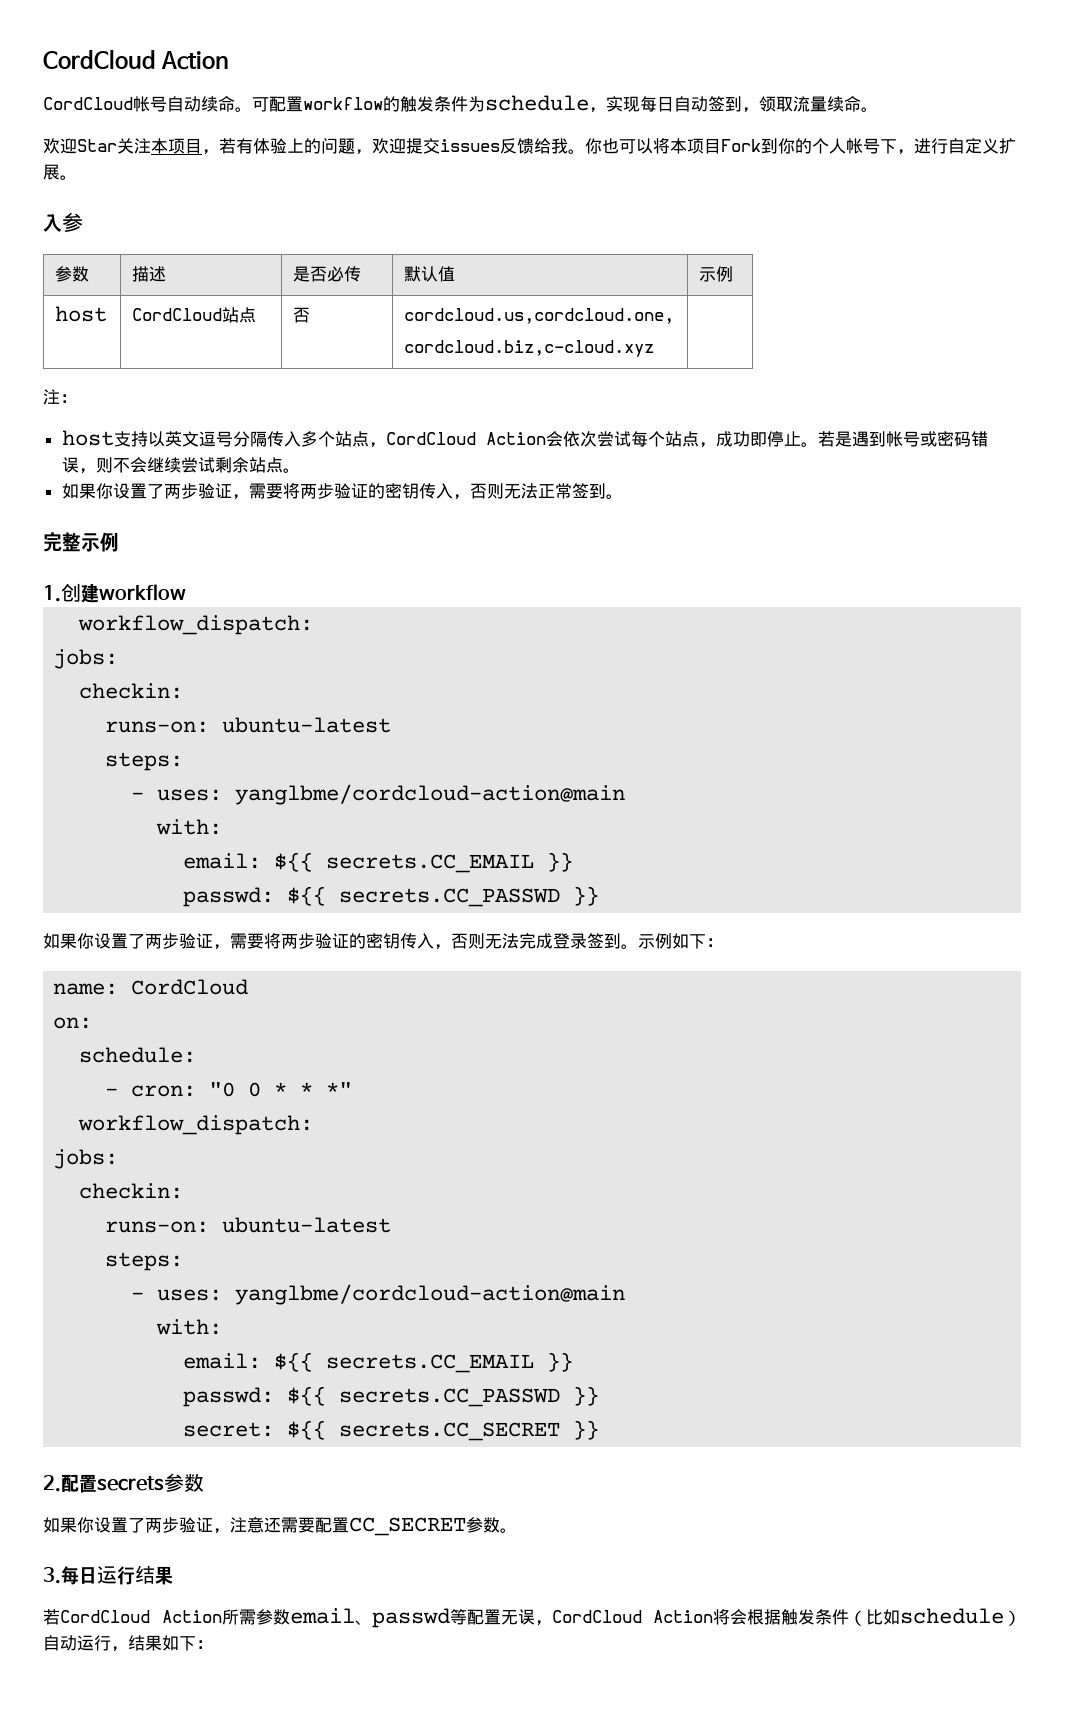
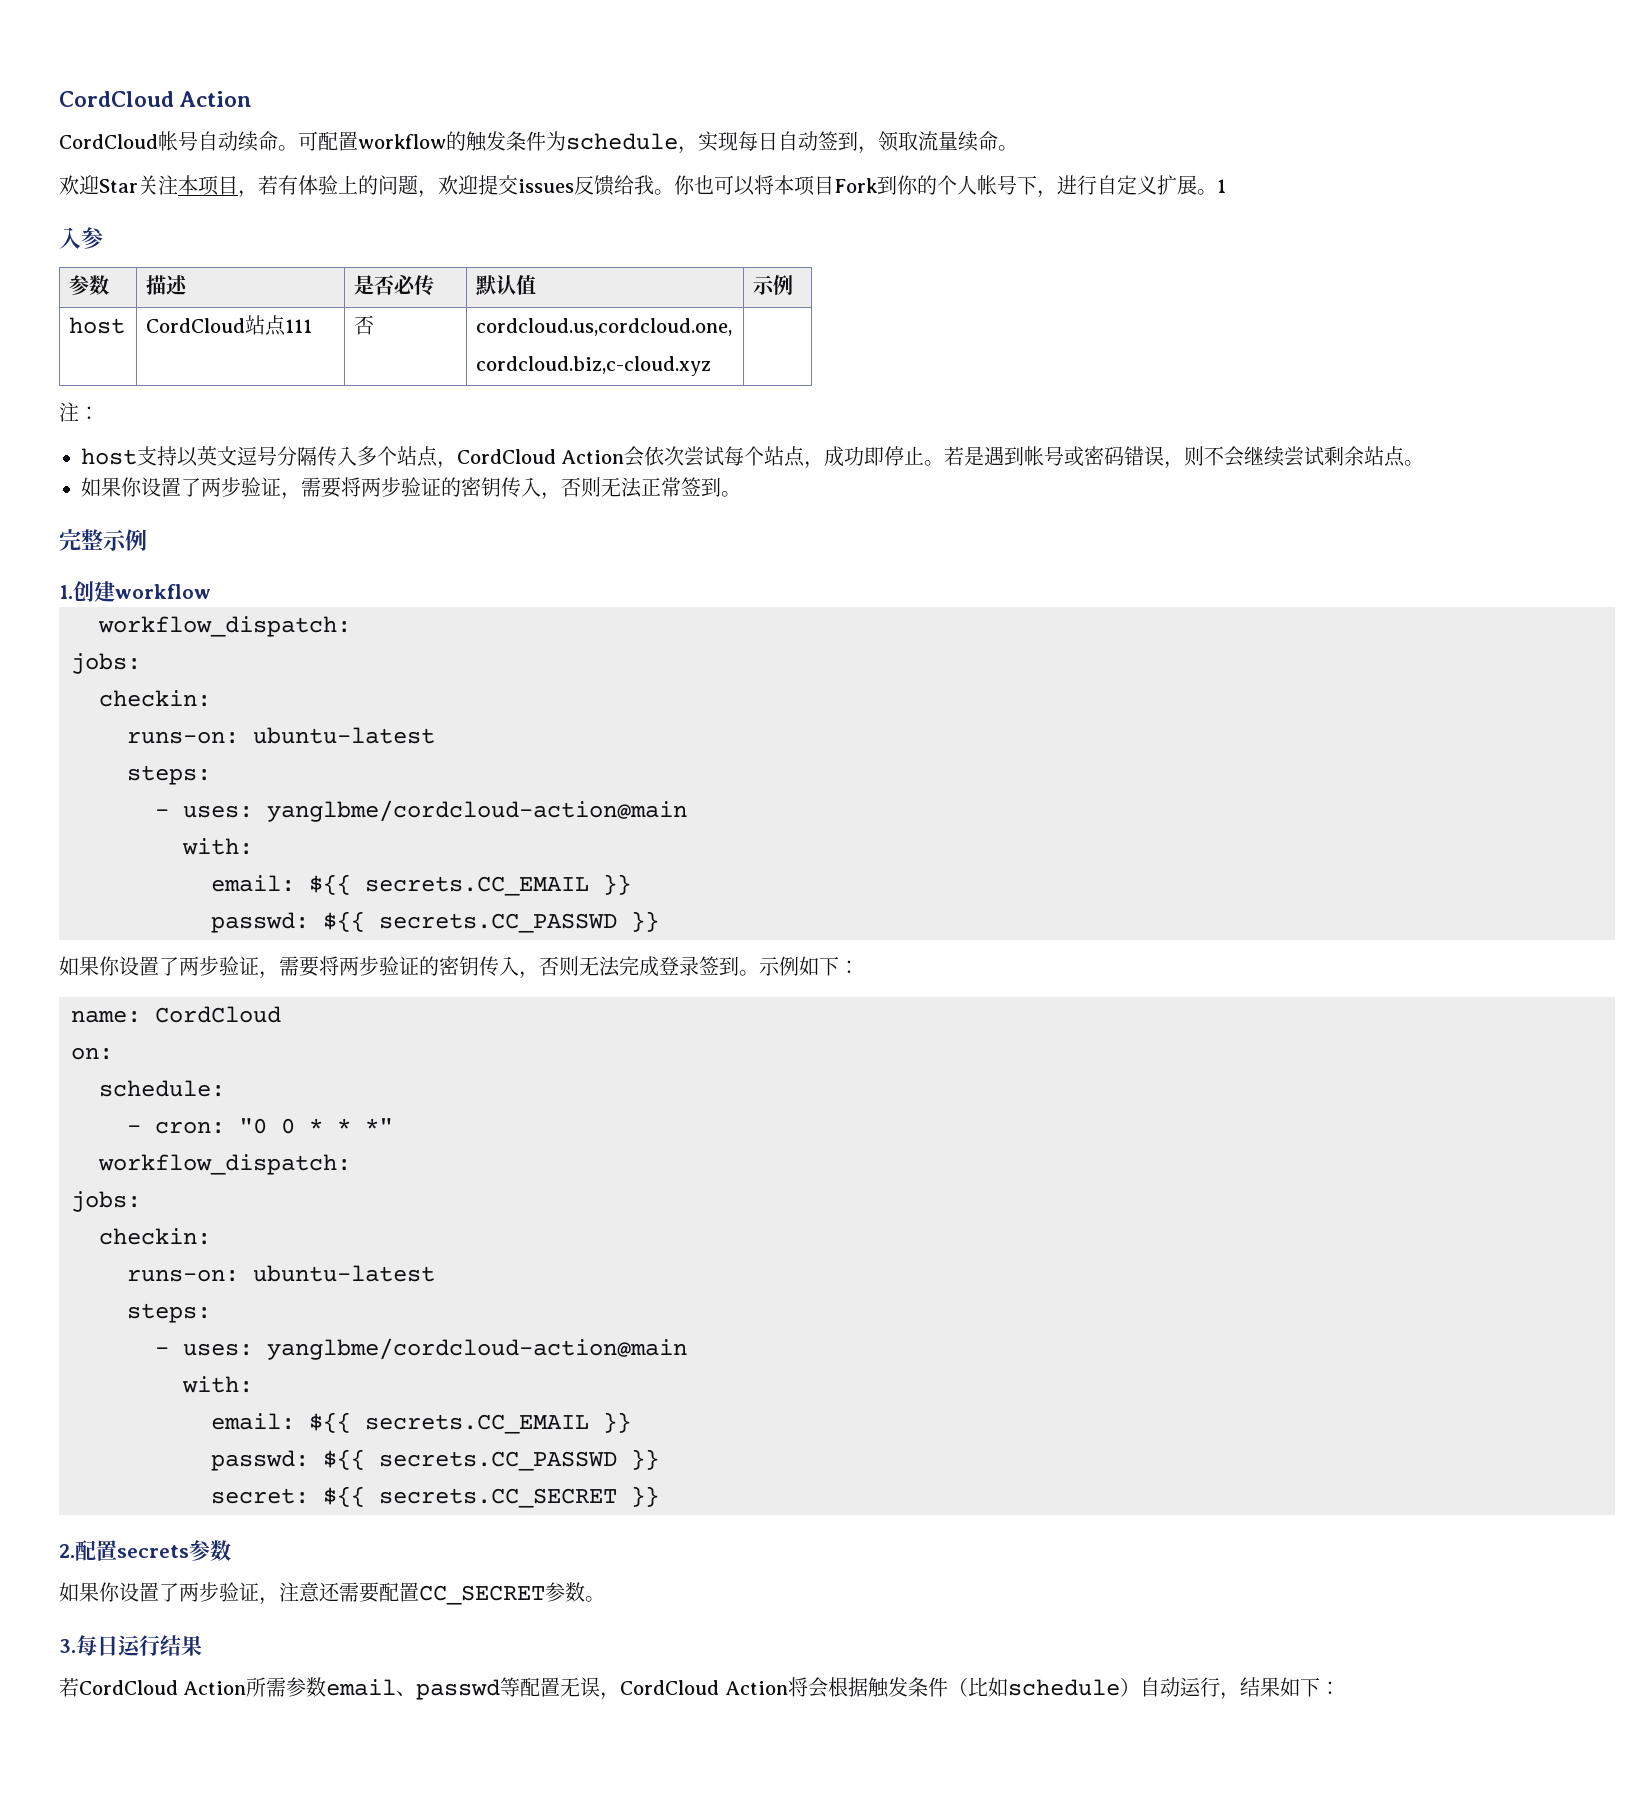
- 你也可以将本项目Fork到你的个人帐号下，进行自定义扩展。
+ 你也可以将本项目Fork到你的个人帐号下，进行自定义扩展。1
- host | CordCloud站点 | 否 | cordcloud.us,cordcloud.one,
+ host | CordCloud站点111 | 否 | cordcloud.us,cordcloud.one,

